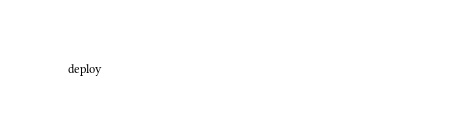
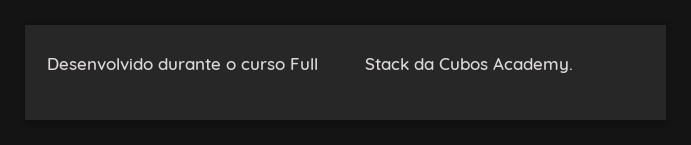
- deploy
+ Desenvolvido durante o curso Full Stack da Cubos Academy.

